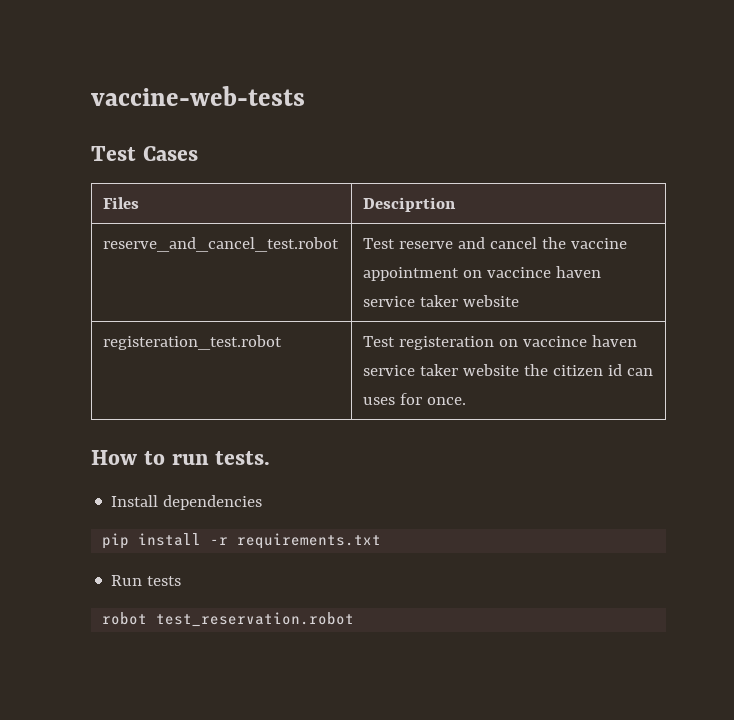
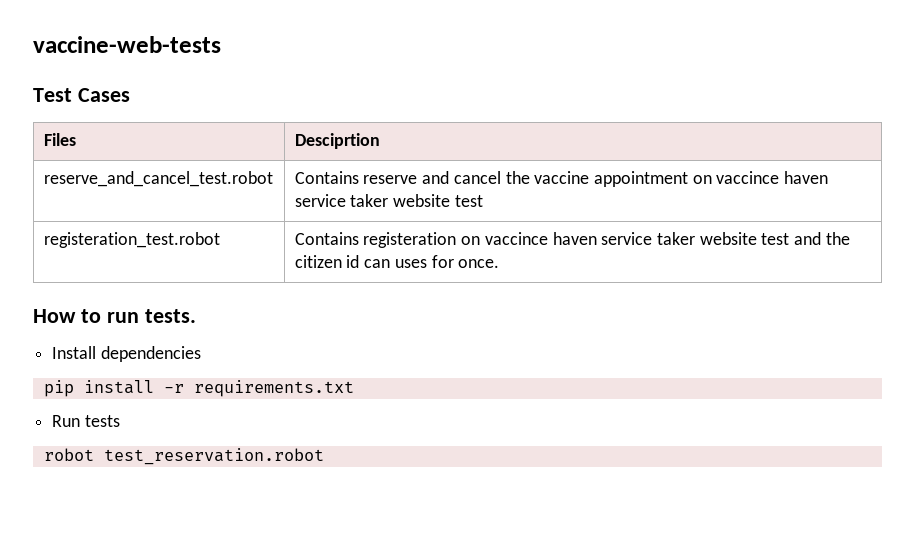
- reserve_and_cancel_test.robot | Test reserve and cancel the vaccine appointment on vaccince haven service taker website
+ reserve_and_cancel_test.robot | Contains reserve and cancel the vaccine appointment on vaccince haven service taker website test
- registeration_test.robot | Test registeration on vaccince haven service taker website the citizen id can uses for once.
+ registeration_test.robot | Contains registeration on vaccince haven service taker website test and the citizen id can uses for once.

